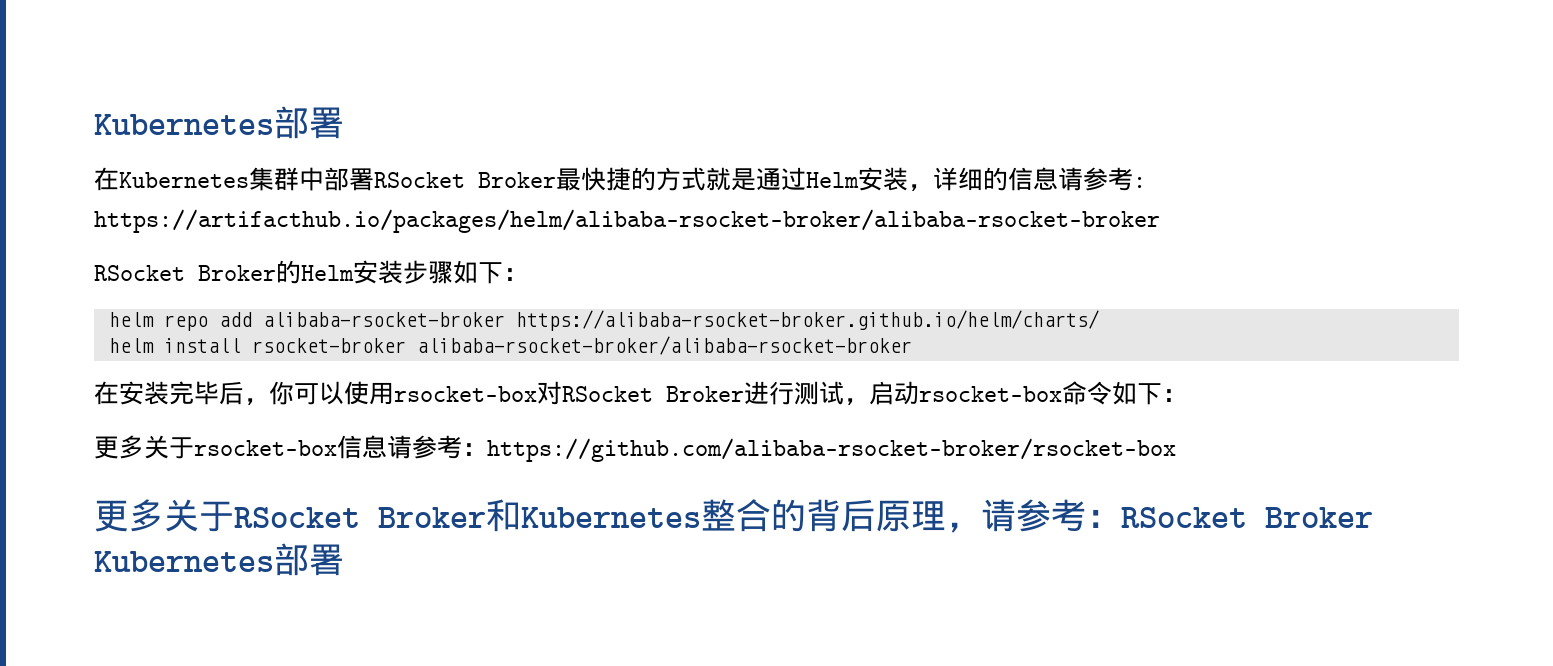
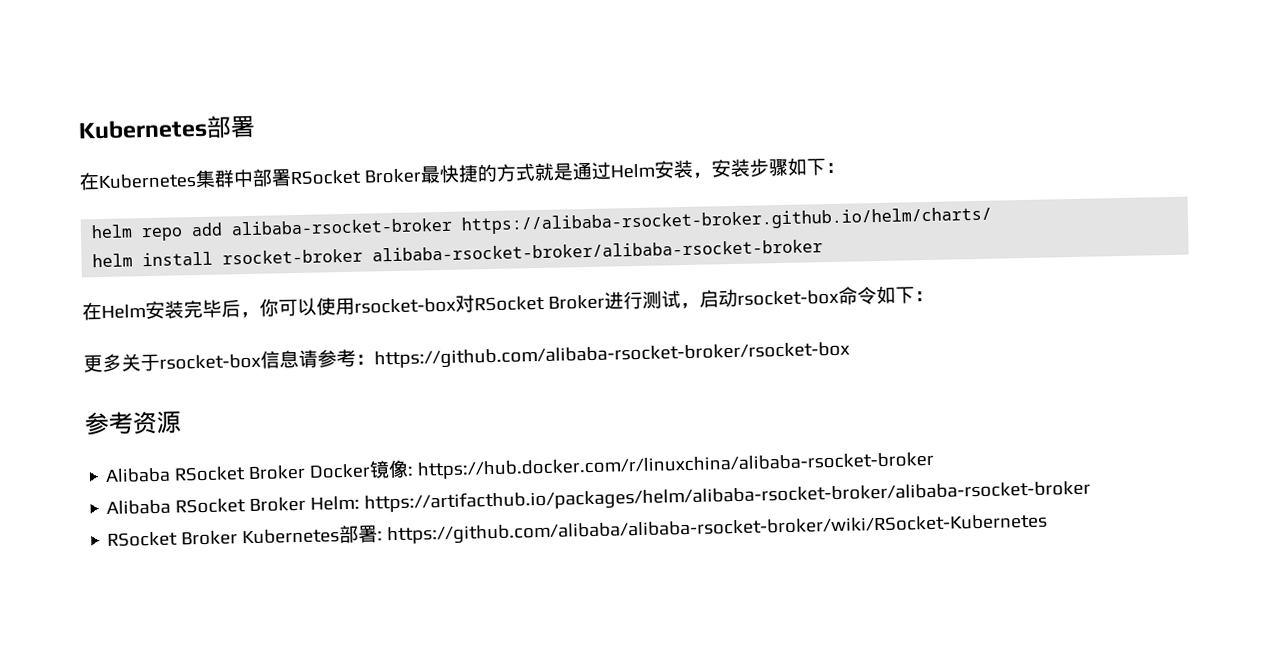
- 在Kubernetes集群中部署RSocket Broker最快捷的方式就是通过Helm安装，详细的信息请参考: https://artifacthub.io/packages/helm/alibaba-rsocket-broker/alibaba-rsocket-broker
- RSocket Broker的Helm安装步骤如下：
+ 在Kubernetes集群中部署RSocket Broker最快捷的方式就是通过Helm安装，安装步骤如下：
- 在安装完毕后，你可以使用rsocket-box对RSocket Broker进行测试，启动rsocket-box命令如下：
+ 在Helm安装完毕后，你可以使用rsocket-box对RSocket Broker进行测试，启动rsocket-box命令如下：
- 更多关于RSocket Broker和Kubernetes整合的背后原理，请参考：RSocket Broker Kubernetes部署
+ 参考资源
+ Alibaba RSocket Broker Docker镜像: https://hub.docker.com/r/linuxchina/alibaba-rsocket-broker
+ Alibaba RSocket Broker Helm: https://artifacthub.io/packages/helm/alibaba-rsocket-broker/alibaba-rsocket-broker
+ RSocket Broker Kubernetes部署: https://github.com/alibaba/alibaba-rsocket-broker/wiki/RSocket-Kubernetes

